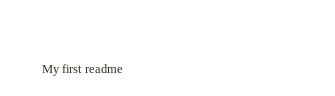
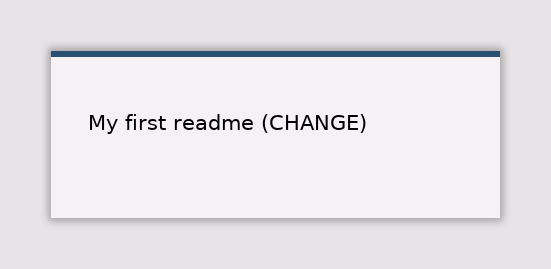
- My first readme
+ My first readme (CHANGE)

